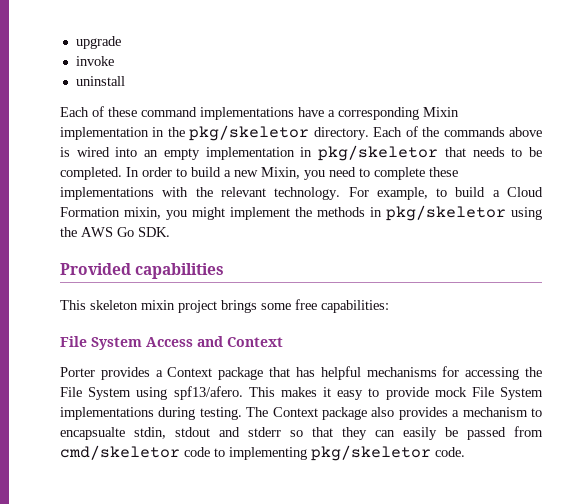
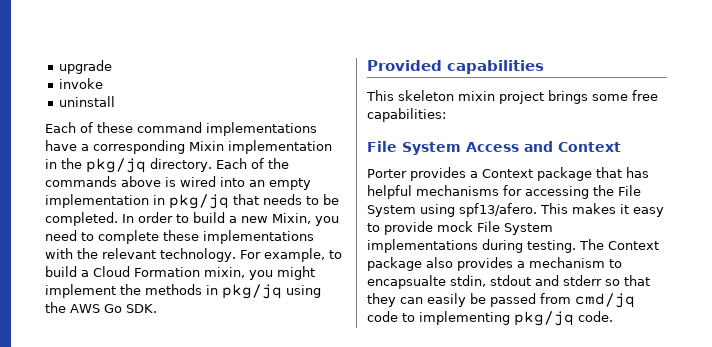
- Each of these command implementations have a corresponding Mixin implementation in the pkg/skeletor directory.
+ Each of these command implementations have a corresponding Mixin implementation in the pkg/jq directory.
- Each of the commands above is wired into an empty implementation in pkg/skeletor that needs to be completed.
+ Each of the commands above is wired into an empty implementation in pkg/jq that needs to be completed.
- For example, to build a Cloud Formation mixin, you might implement the methods in pkg/skeletor using the AWS Go SDK.
+ For example, to build a Cloud Formation mixin, you might implement the methods in pkg/jq using the AWS Go SDK.
- The Context package also provides a mechanism to encapsualte stdin, stdout and stderr so that they can easily be passed from cmd/skeletor code to implementing pkg/skeletor code.
+ The Context package also provides a mechanism to encapsualte stdin, stdout and stderr so that they can easily be passed from cmd/jq code to implementing pkg/jq code.

